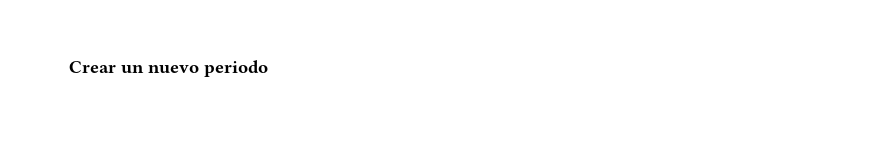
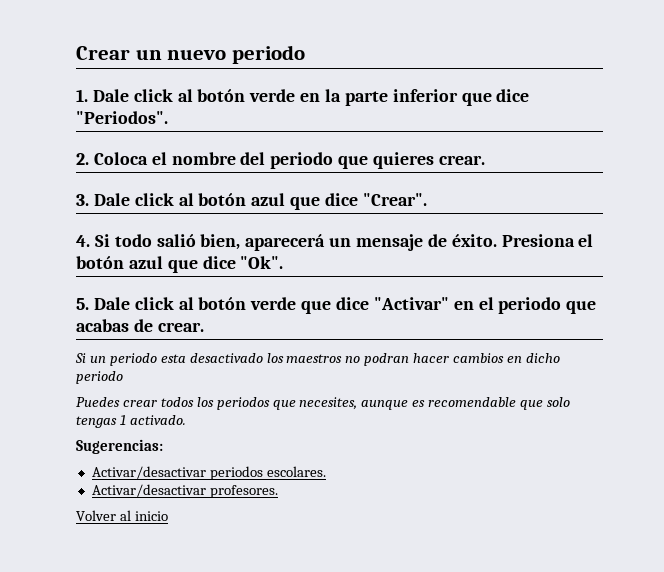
+ 1. Dale click al botón verde en la parte inferior que dice "Periodos".
+ 2. Coloca el nombre del periodo que quieres crear.
+ 3. Dale click al botón azul que dice "Crear".
+ 4. Si todo salió bien, aparecerá un mensaje de éxito. Presiona el botón azul que dice "Ok".
+ 5. Dale click al botón verde que dice "Activar" en el periodo que acabas de crear.
+ Si un periodo esta desactivado los maestros no podran hacer cambios en dicho periodo
+ Puedes crear todos los periodos que necesites, aunque es recomendable que solo tengas 1 activado.
+ Sugerencias:
+ Activar/desactivar periodos escolares.
+ Activar/desactivar profesores.
+ Volver al inicio

